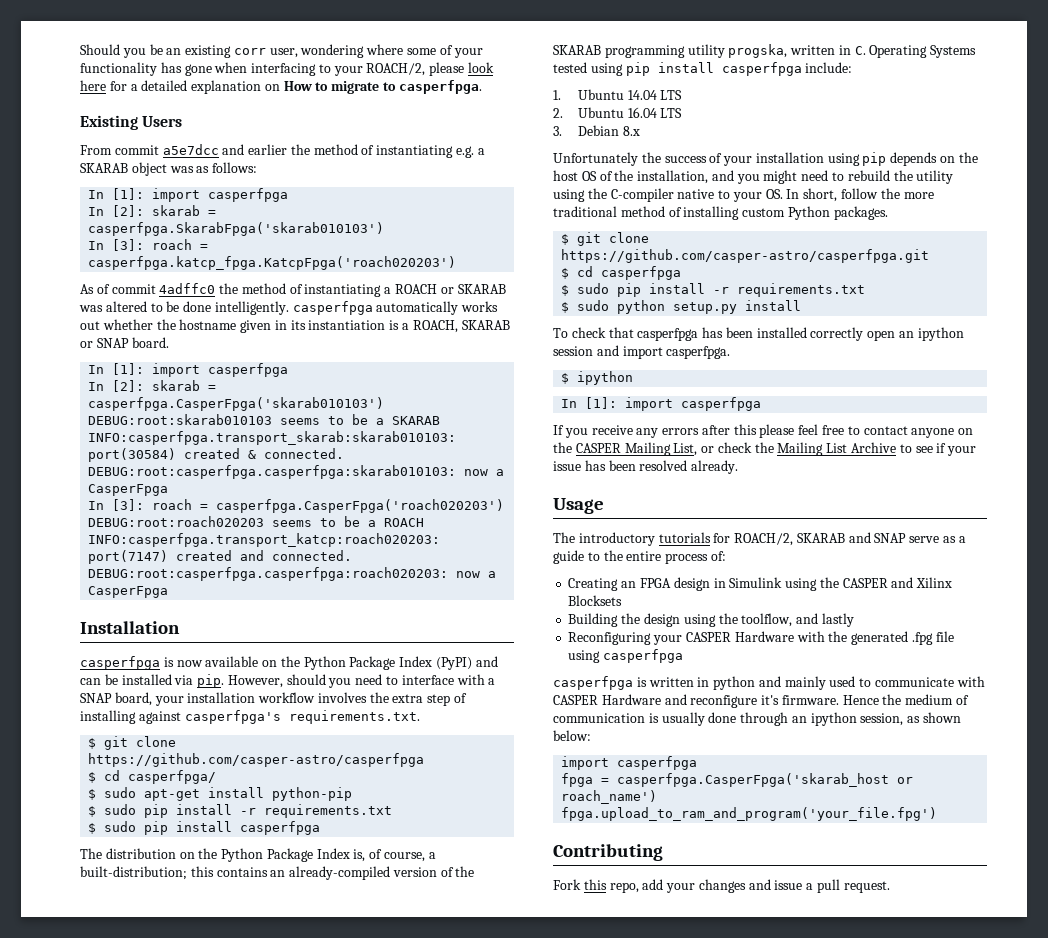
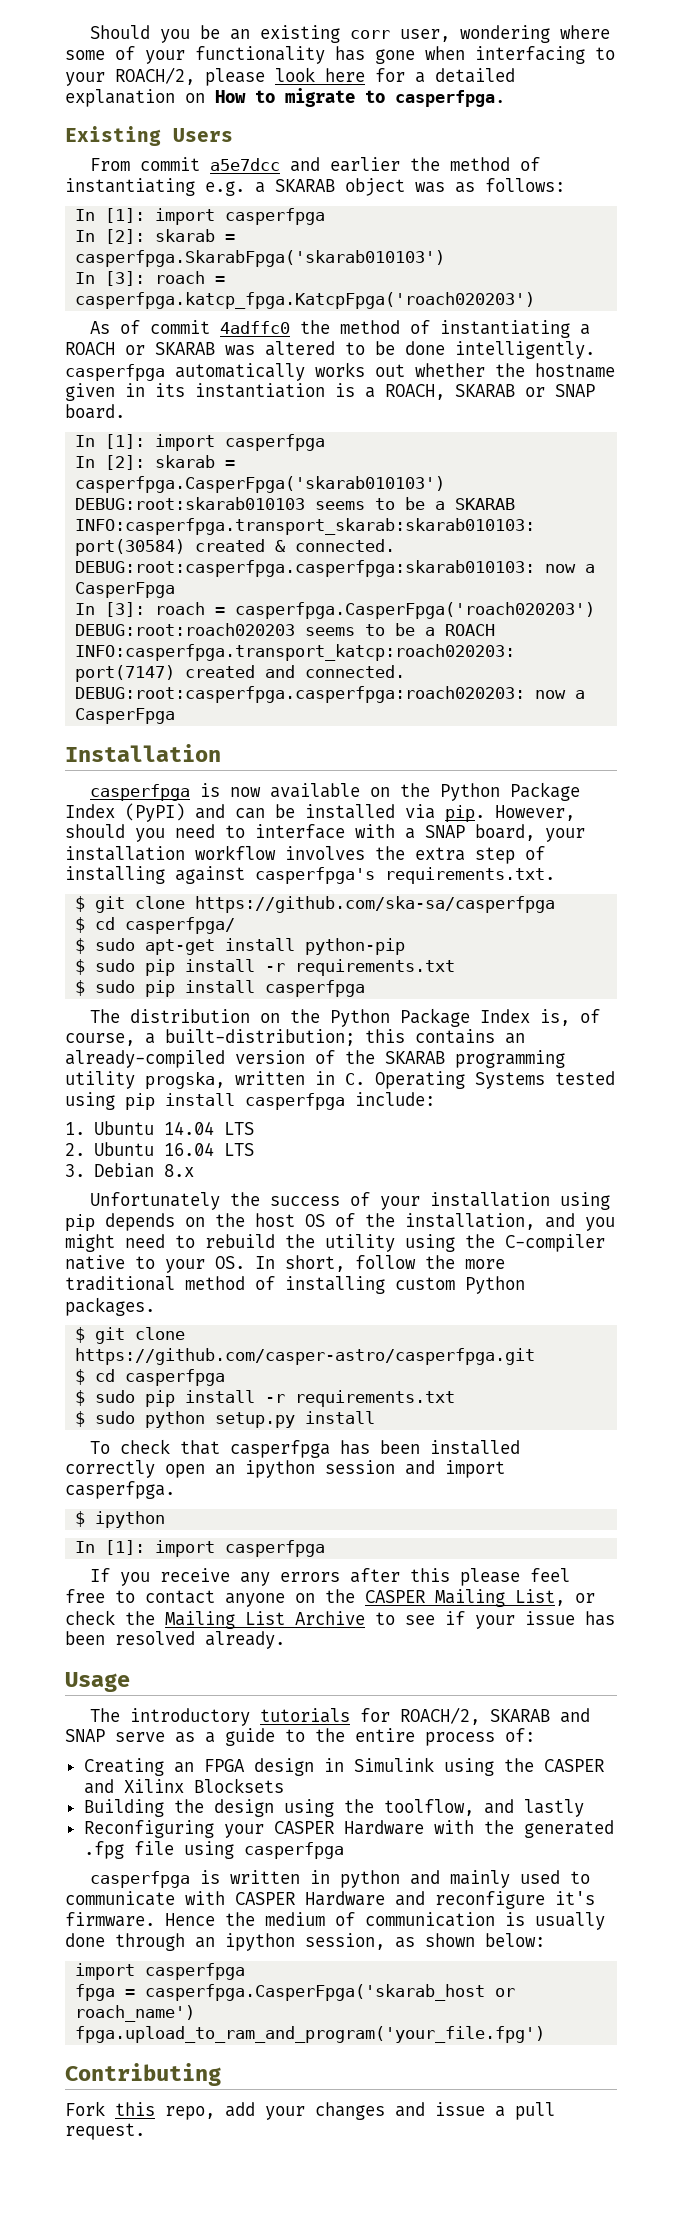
- $ git clone https://github.com/casper-astro/casperfpga
+ $ git clone https://github.com/ska-sa/casperfpga

